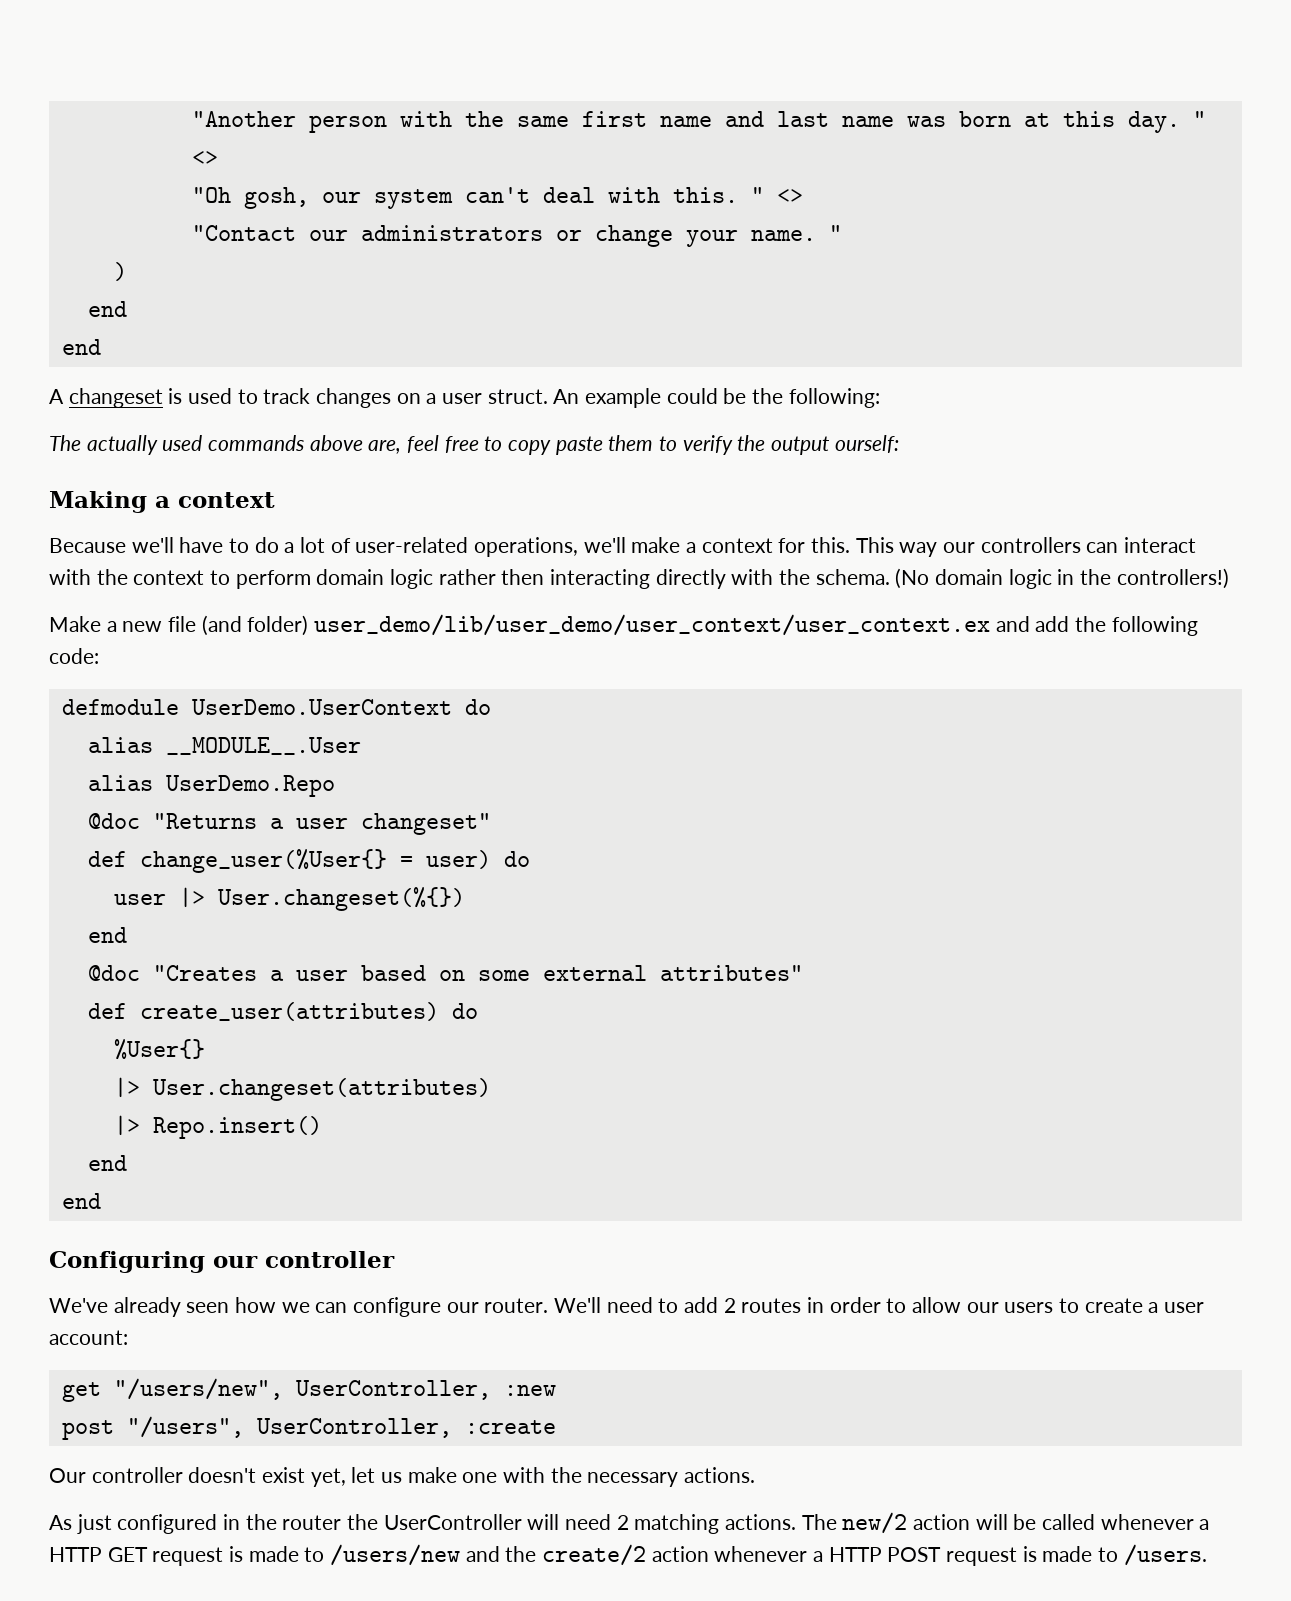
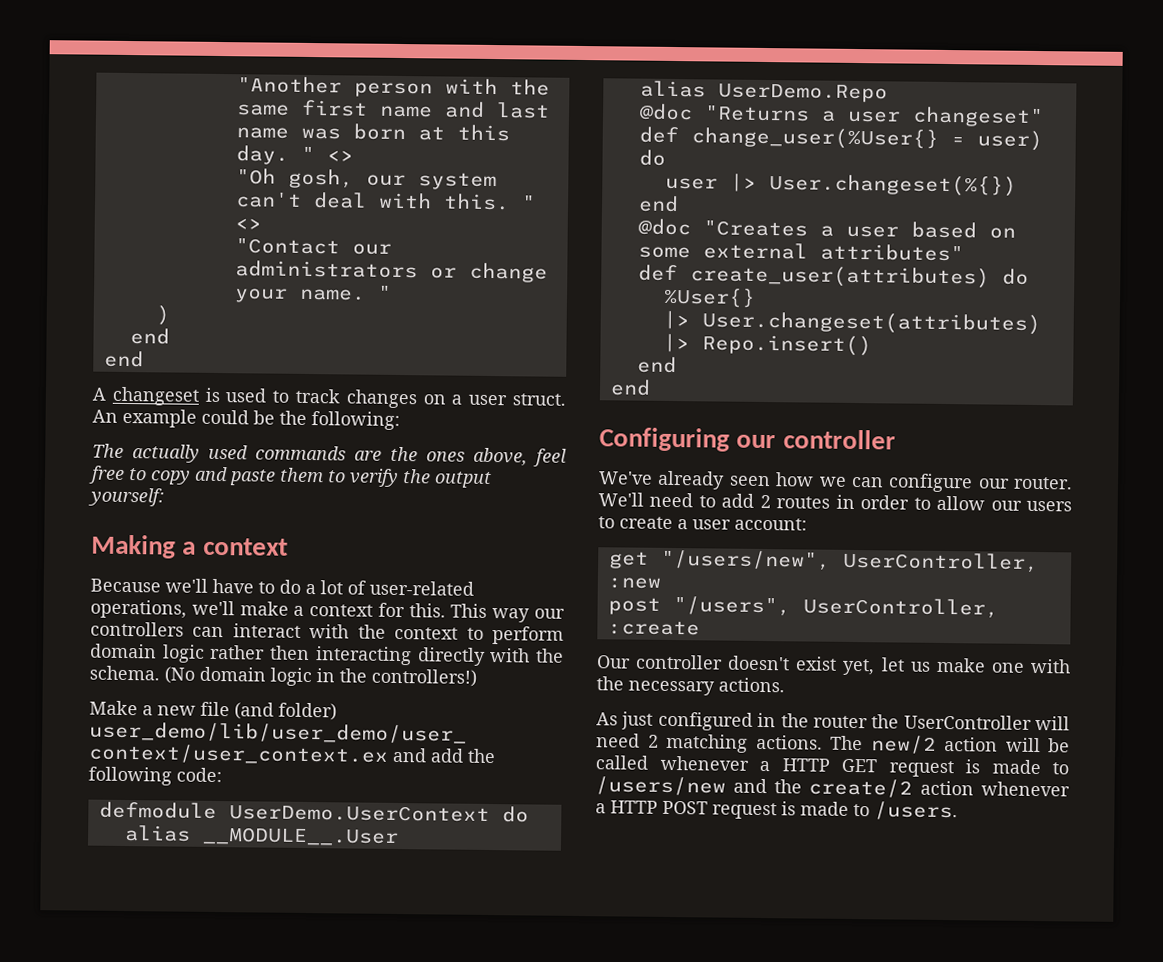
- The actually used commands above are, feel free to copy paste them to verify the output ourself:
+ The actually used commands are the ones above, feel free to copy and paste them to verify the output yourself:

